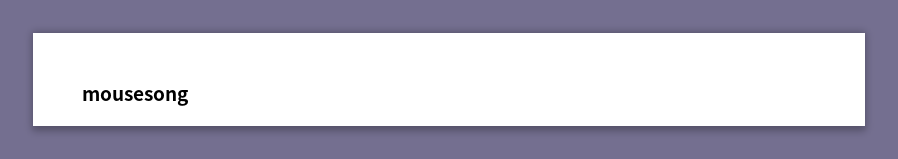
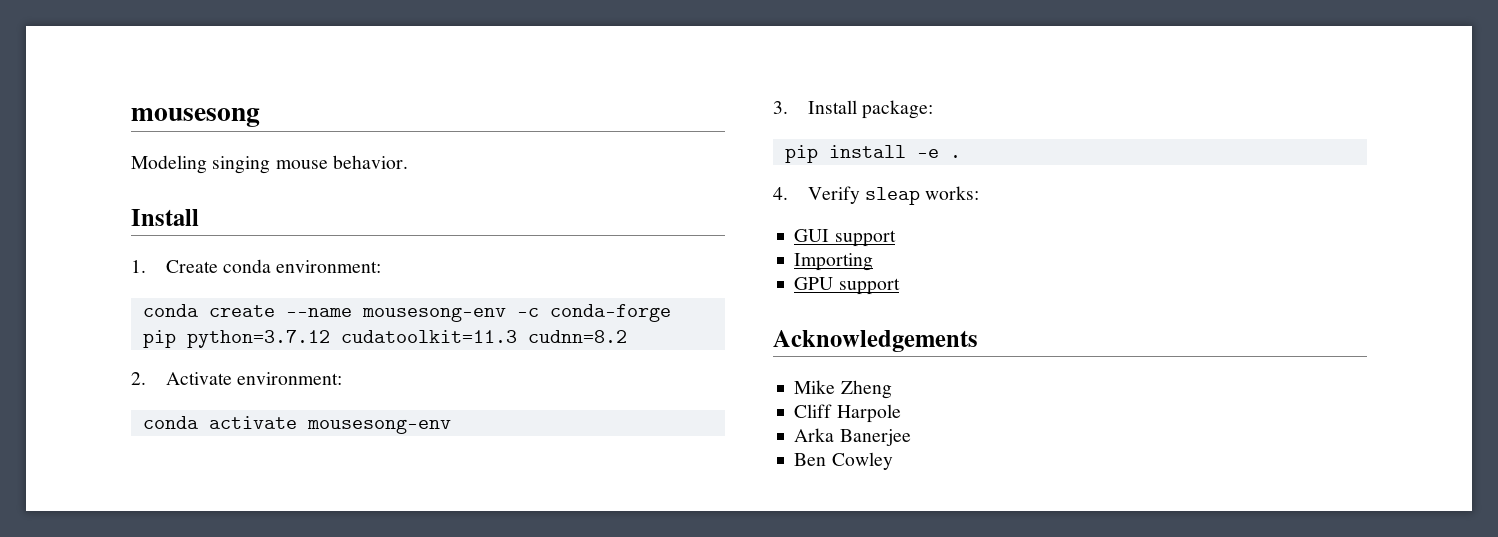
+ Modeling singing mouse behavior.
+ Install
+ 1. Create conda environment:
+ conda create --name mousesong-env -c conda-forge pip python=3.7.12 cudatoolkit=11.3 cudnn=8.2
+ 2. Activate environment:
+ conda activate mousesong-env
+ 3. Install package:
+ pip install -e .
+ 4. Verify sleap works:
+ GUI support
+ Importing
+ GPU support
+ Acknowledgements
+ Mike Zheng
+ Cliff Harpole
+ Arka Banerjee
+ Ben Cowley

